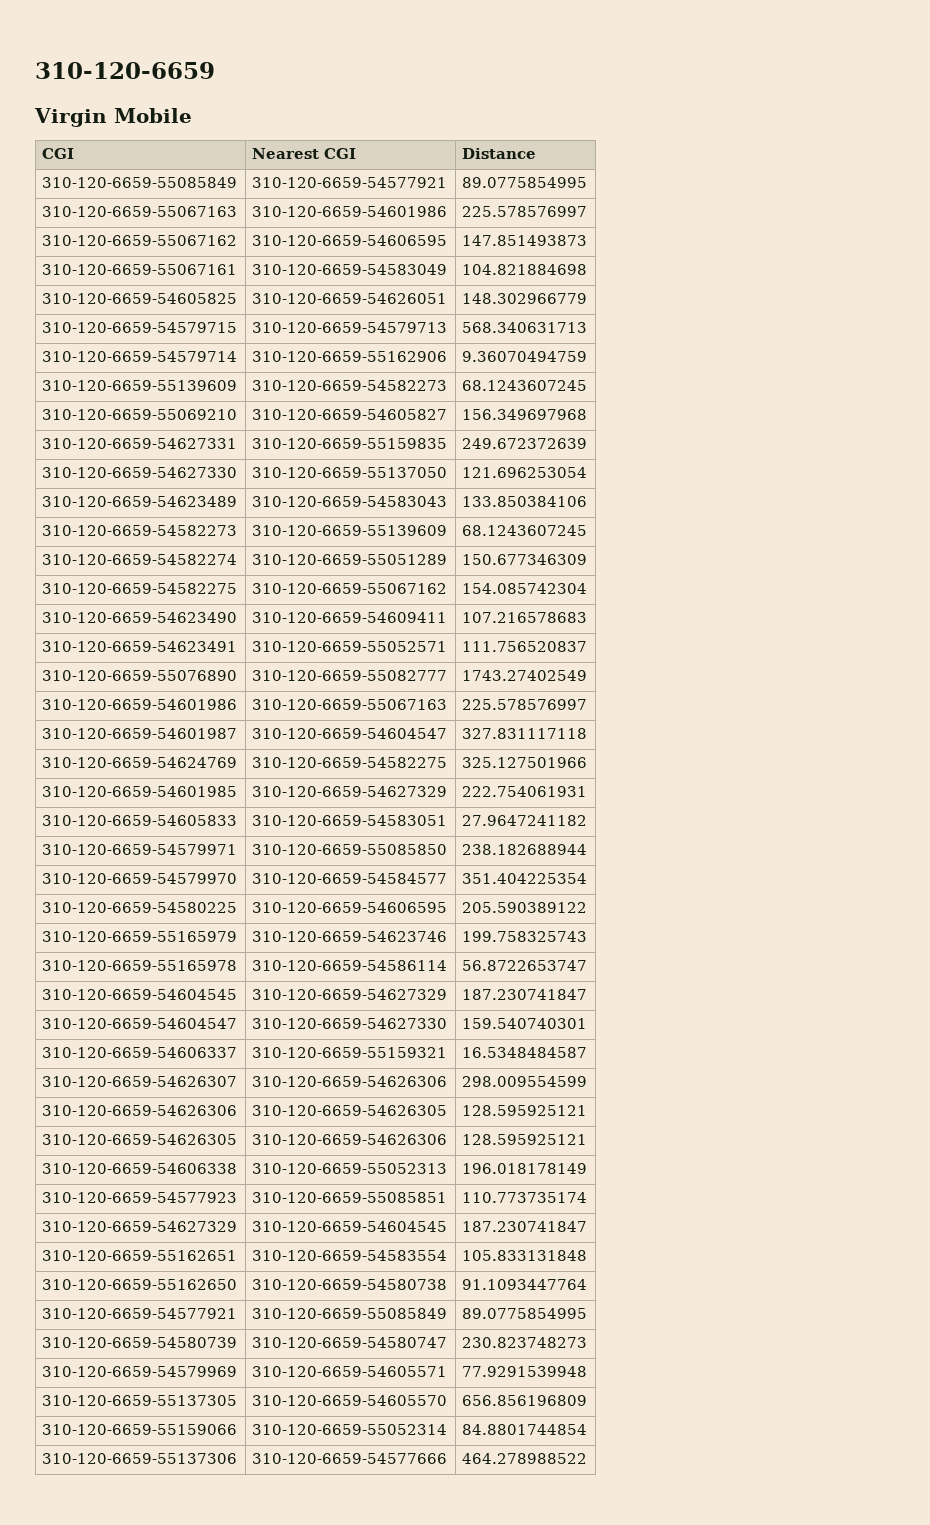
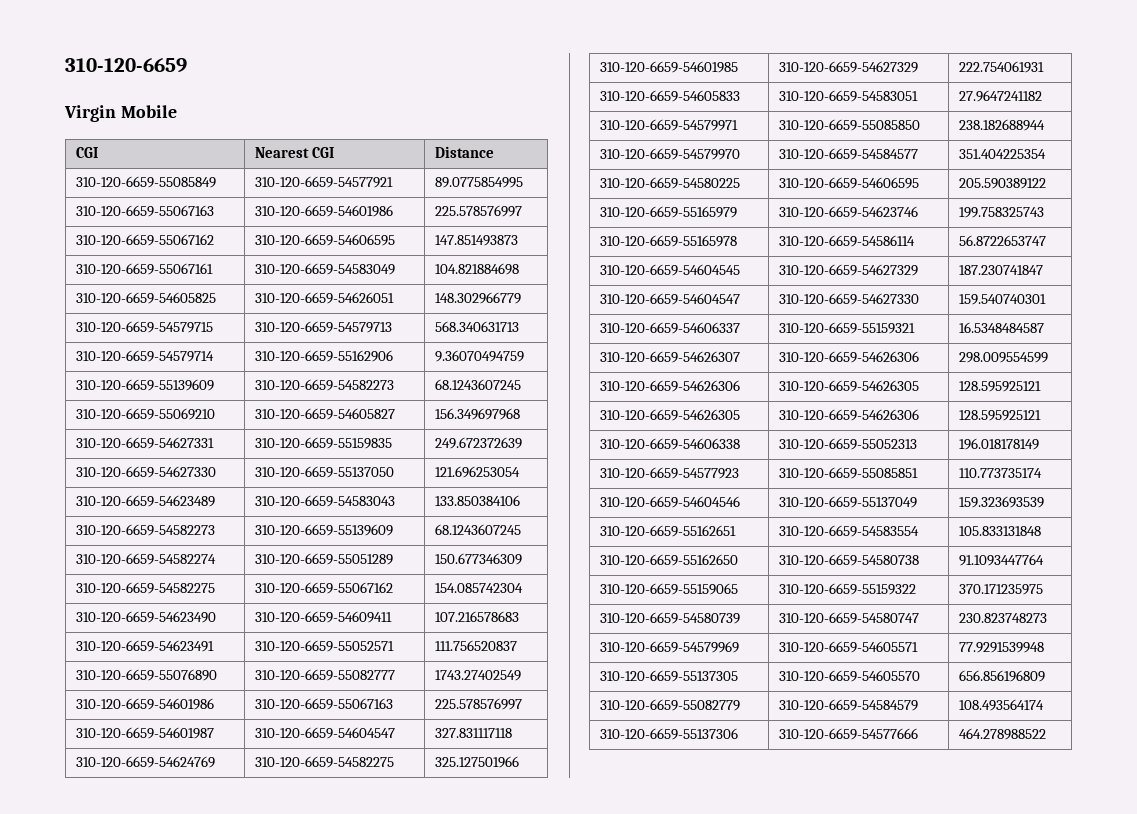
- 310-120-6659-54627329 | 310-120-6659-54604545 | 187.230741847
+ 310-120-6659-54604546 | 310-120-6659-55137049 | 159.323693539
- 310-120-6659-54577921 | 310-120-6659-55085849 | 89.0775854995
+ 310-120-6659-55159065 | 310-120-6659-55159322 | 370.171235975
- 310-120-6659-55159066 | 310-120-6659-55052314 | 84.8801744854
+ 310-120-6659-55082779 | 310-120-6659-54584579 | 108.493564174

